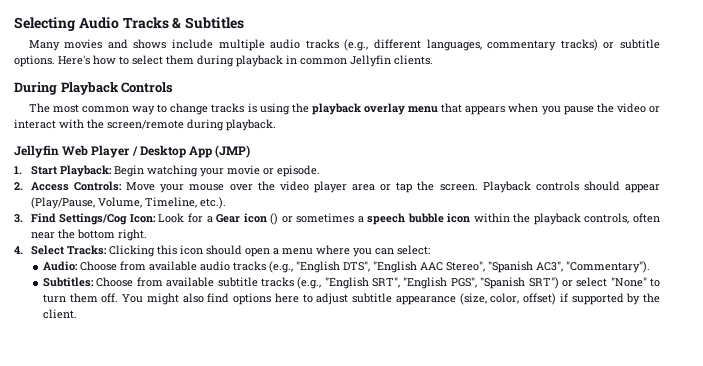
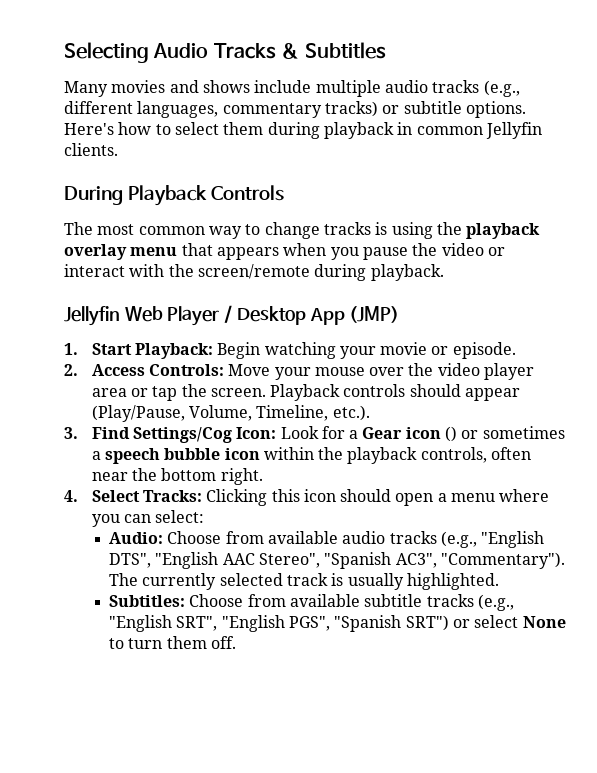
+ The currently selected track is usually highlighted.
- Subtitles: Choose from available subtitle tracks (e.g., "English SRT", "English PGS", "Spanish SRT") or select "None" to turn them off. You might also find options here to adjust subtitle appearance (size, color, offset) if supported by the client.
+ Subtitles: Choose from available subtitle tracks (e.g., "English SRT", "English PGS", "Spanish SRT") or select None to turn them off.

